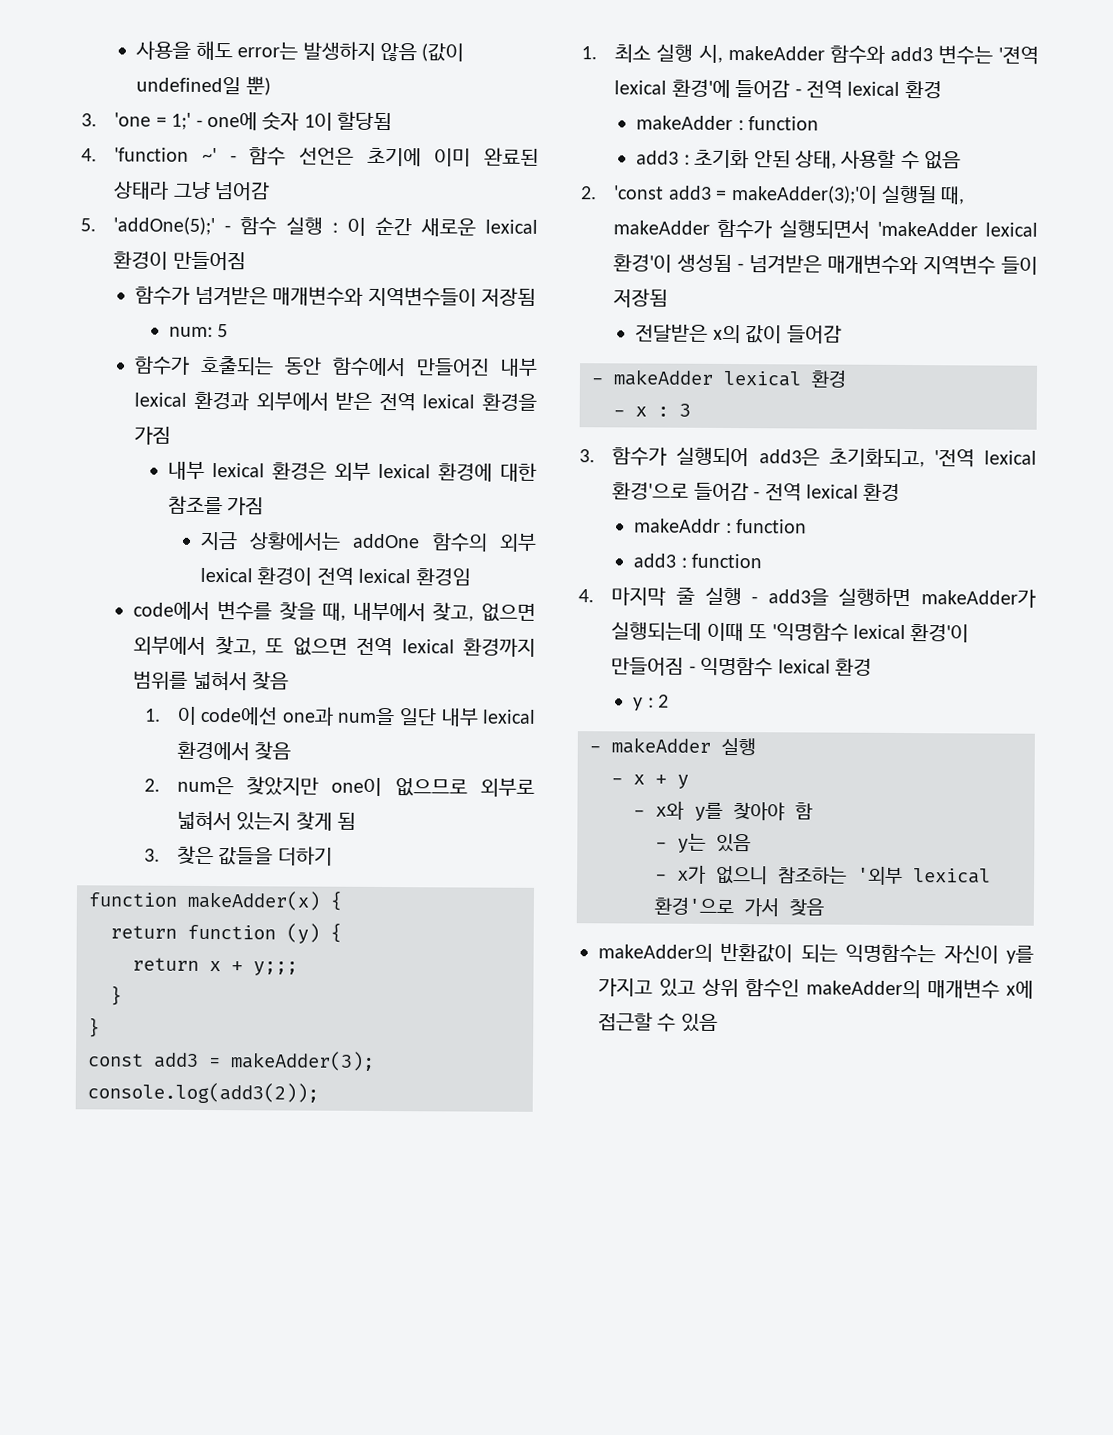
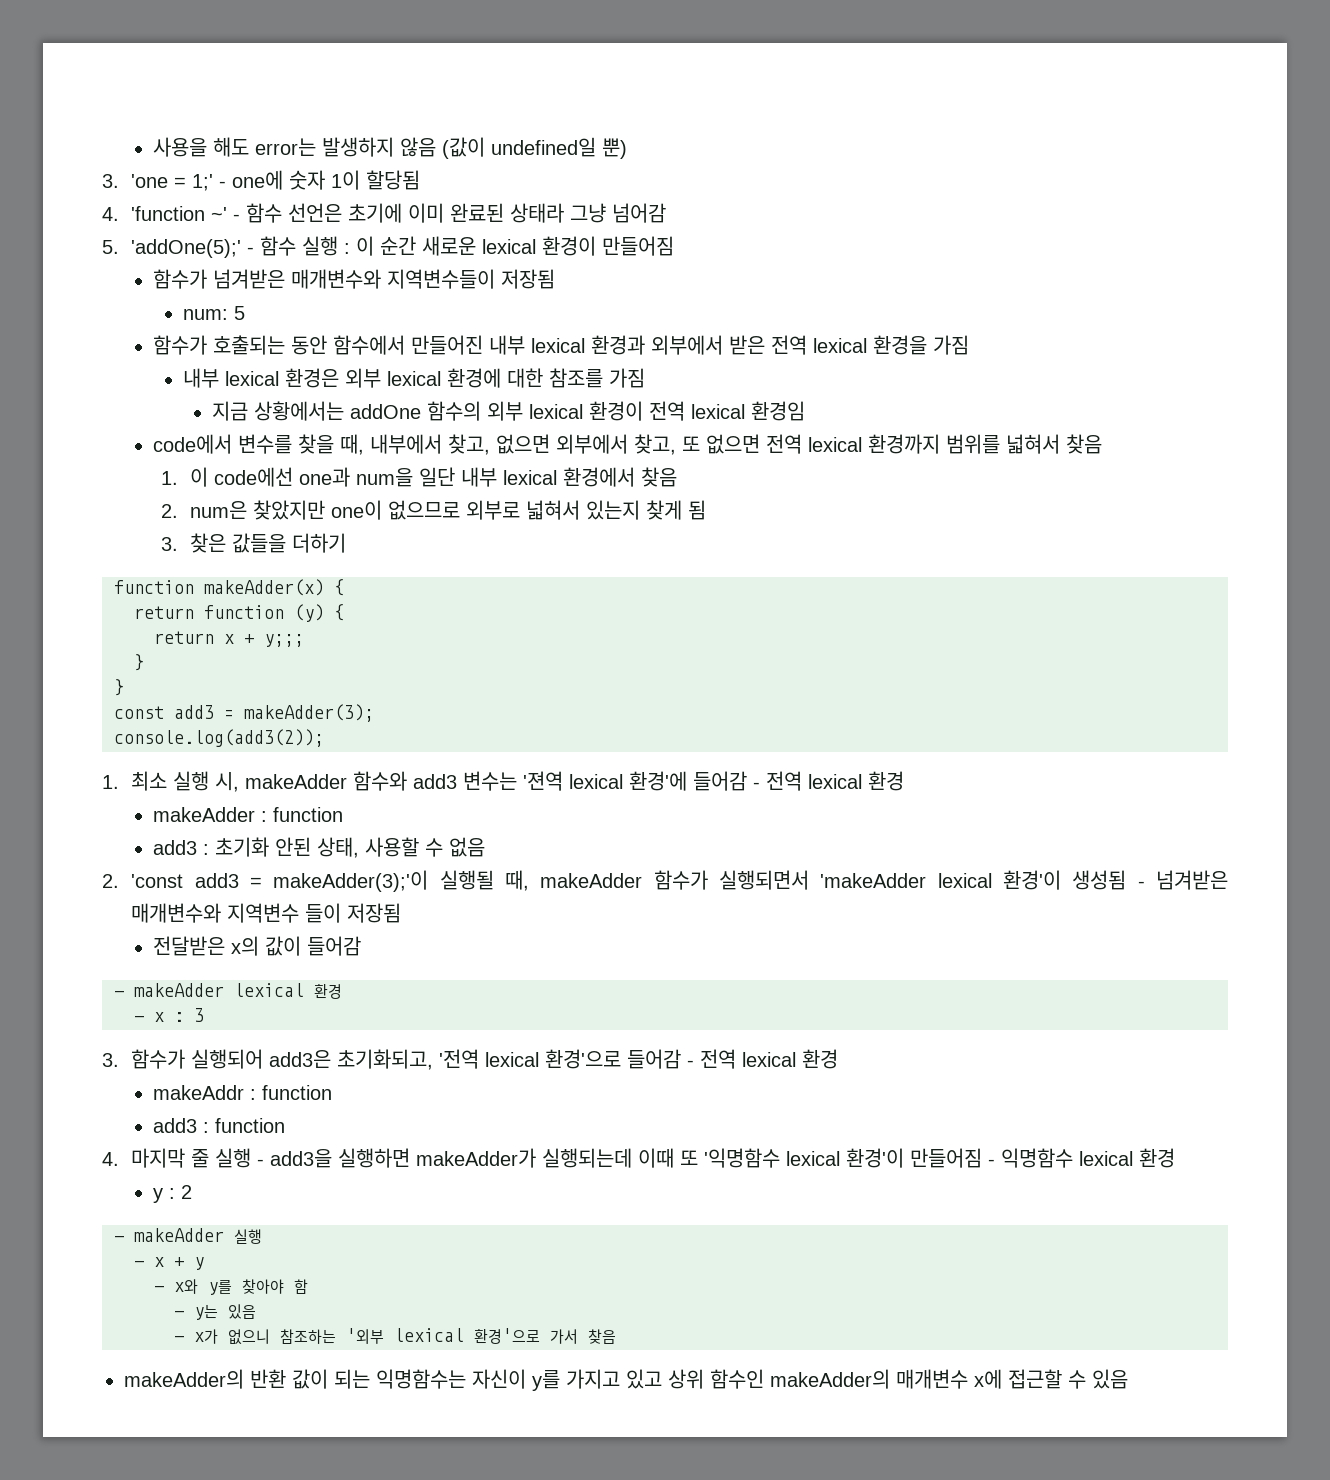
- makeAdder의 반환값이 되는 익명함수는 자신이 y를 가지고 있고 상위 함수인 makeAdder의 매개변수 x에 접근할 수 있음
+ makeAdder의 반환 값이 되는 익명함수는 자신이 y를 가지고 있고 상위 함수인 makeAdder의 매개변수 x에 접근할 수 있음

